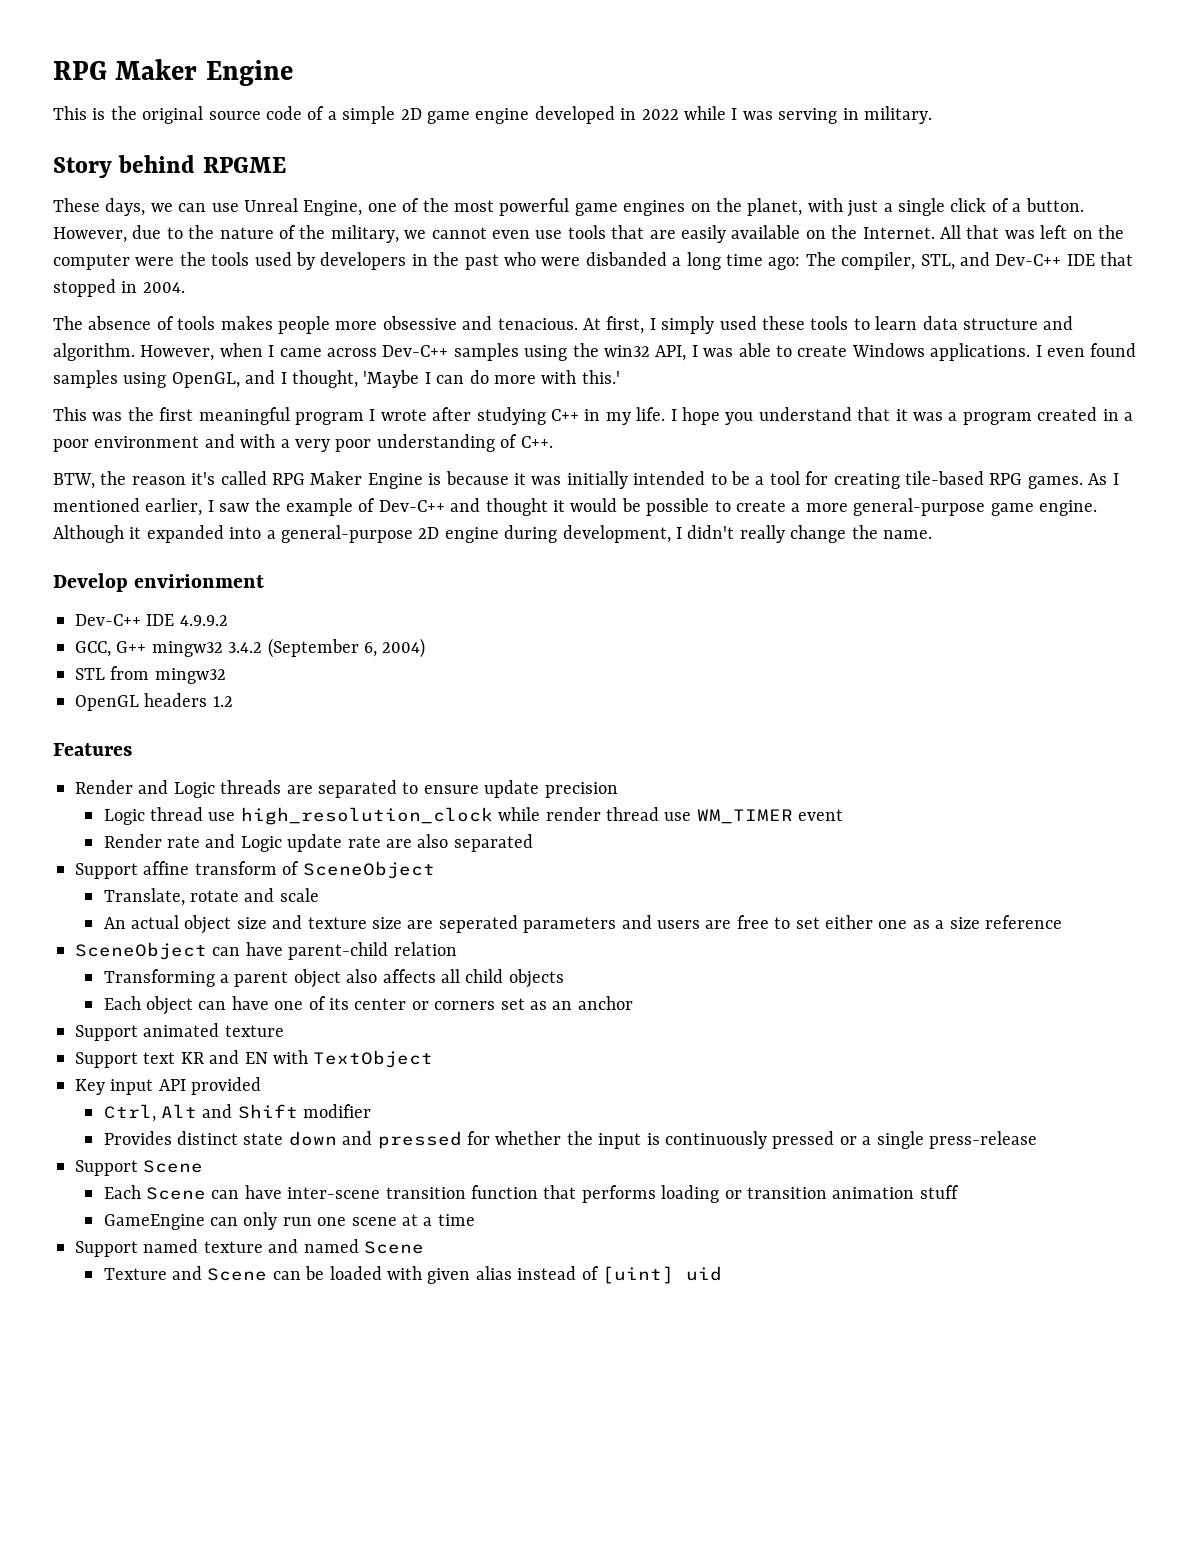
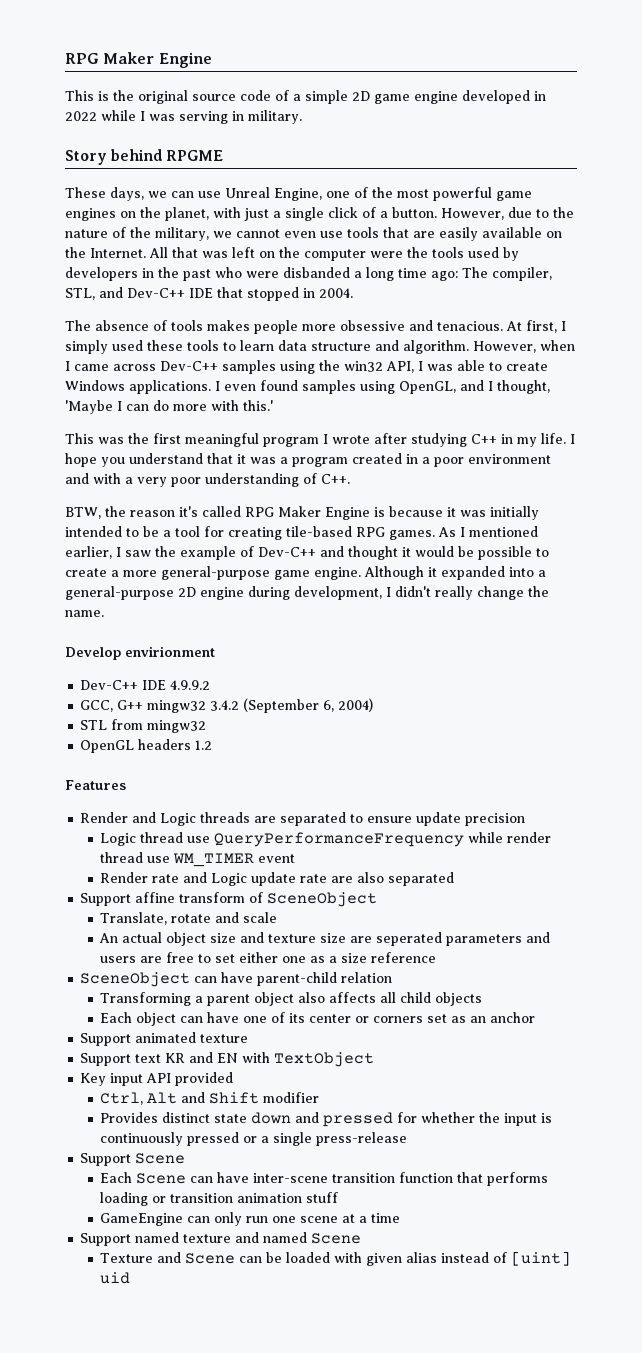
- Logic thread use high_resolution_clock while render thread use WM_TIMER event
+ Logic thread use QueryPerformanceFrequency while render thread use WM_TIMER event

